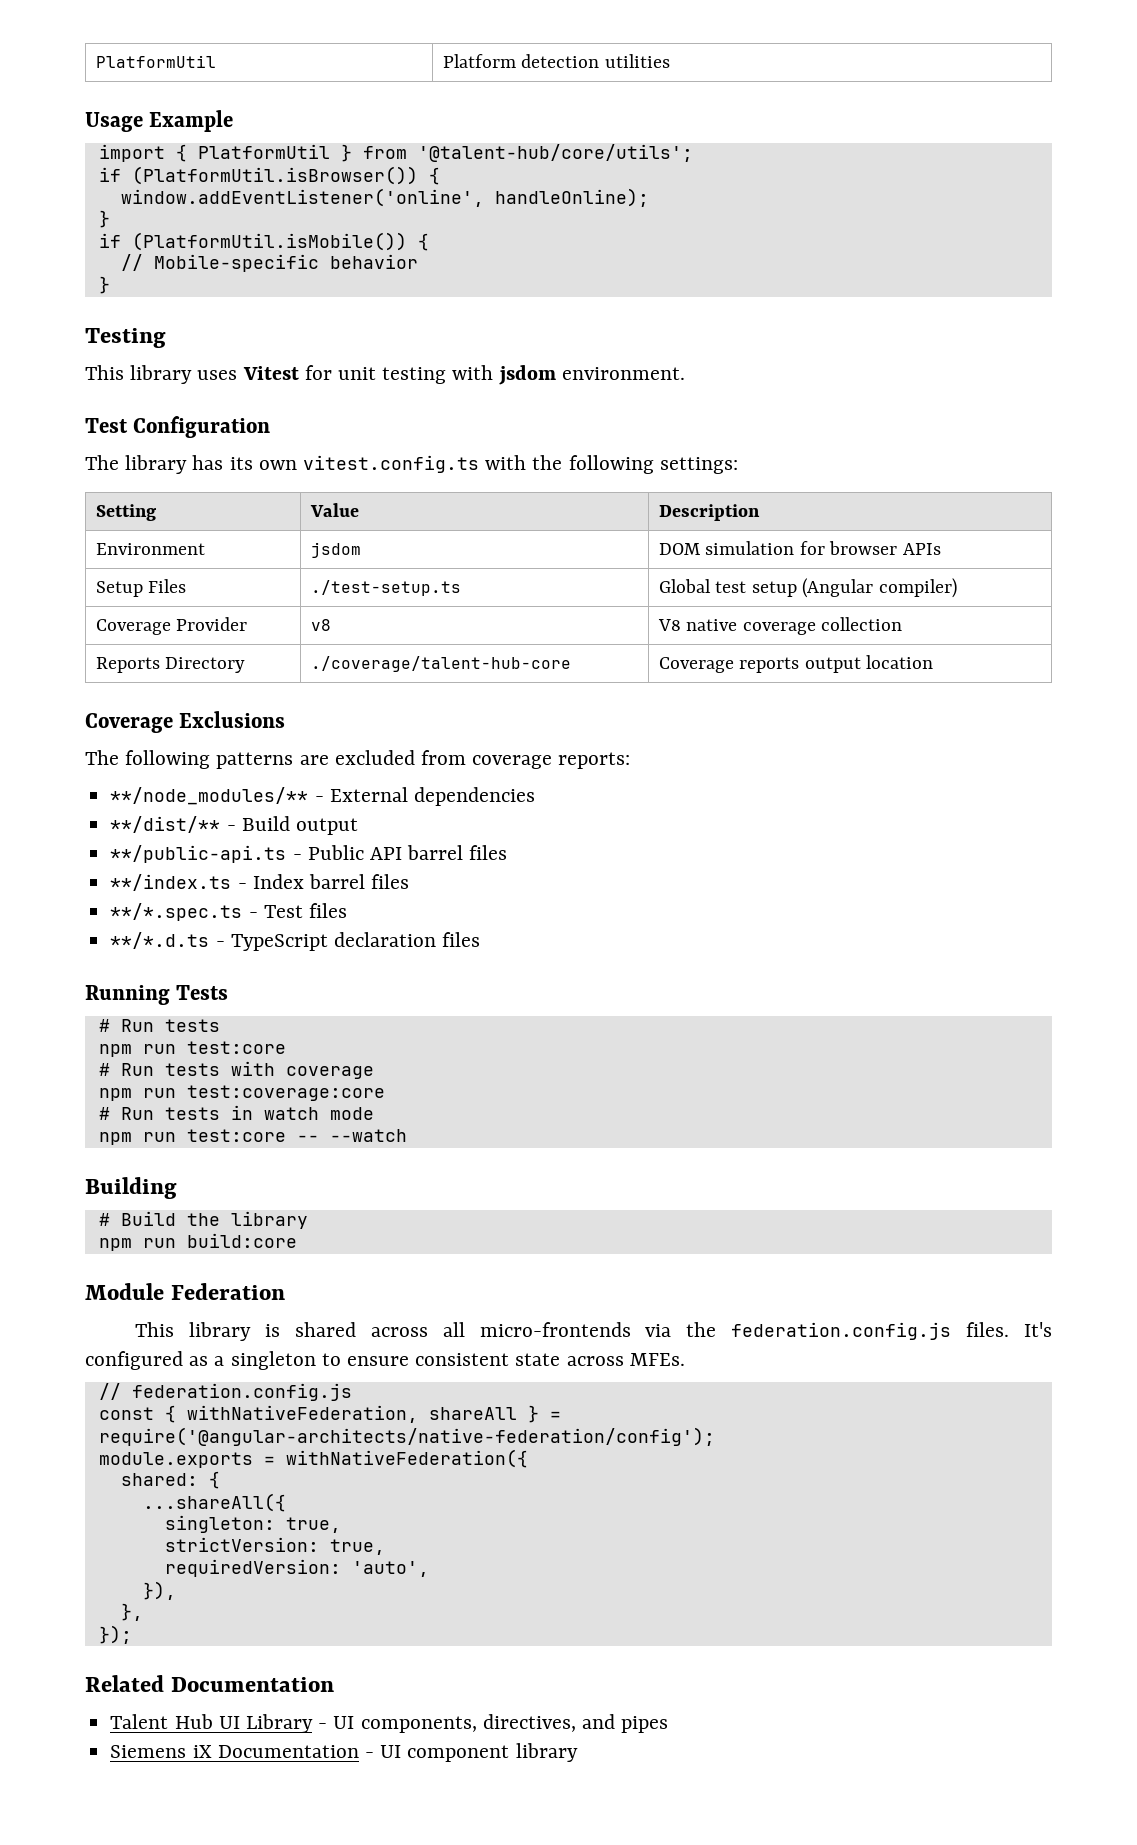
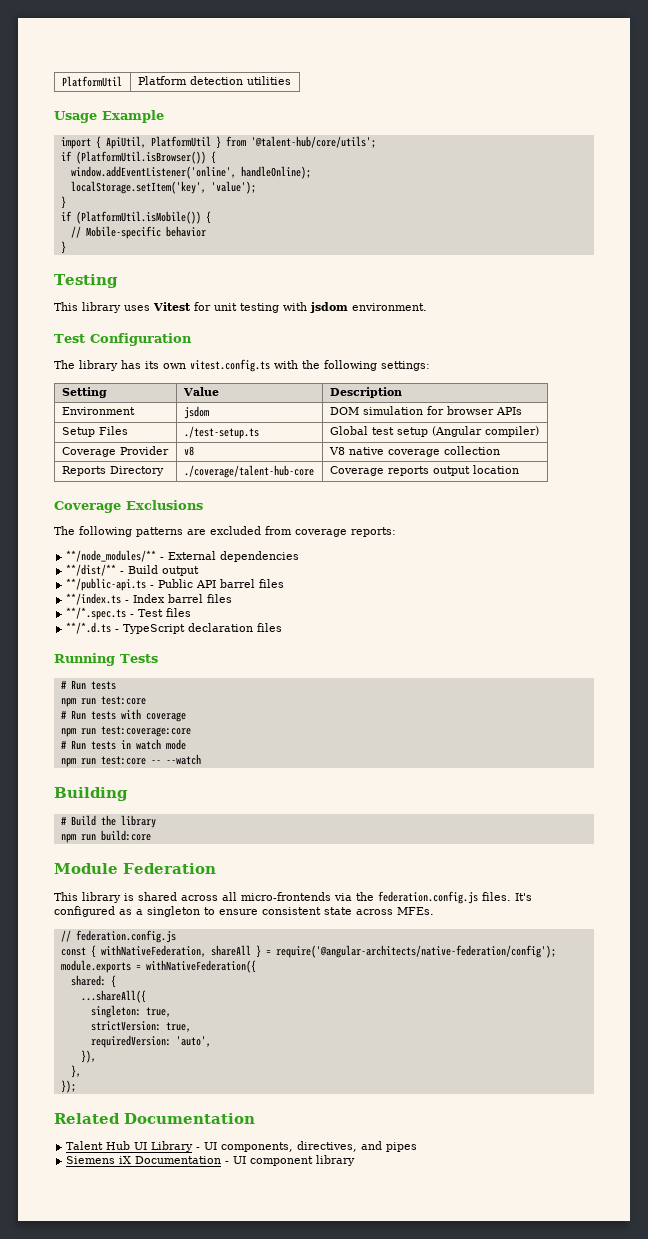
- import { PlatformUtil } from '@talent-hub/core/utils';
+ import { ApiUtil, PlatformUtil } from '@talent-hub/core/utils';
+ localStorage.setItem('key', 'value');

